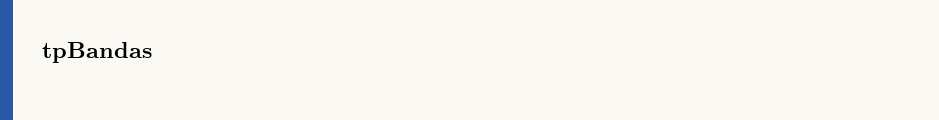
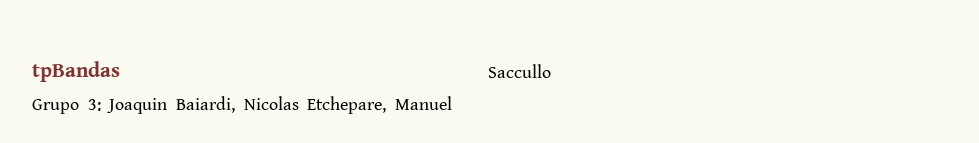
+ Grupo 3: Joaquin Baiardi, Nicolas Etchepare, Manuel Saccullo

